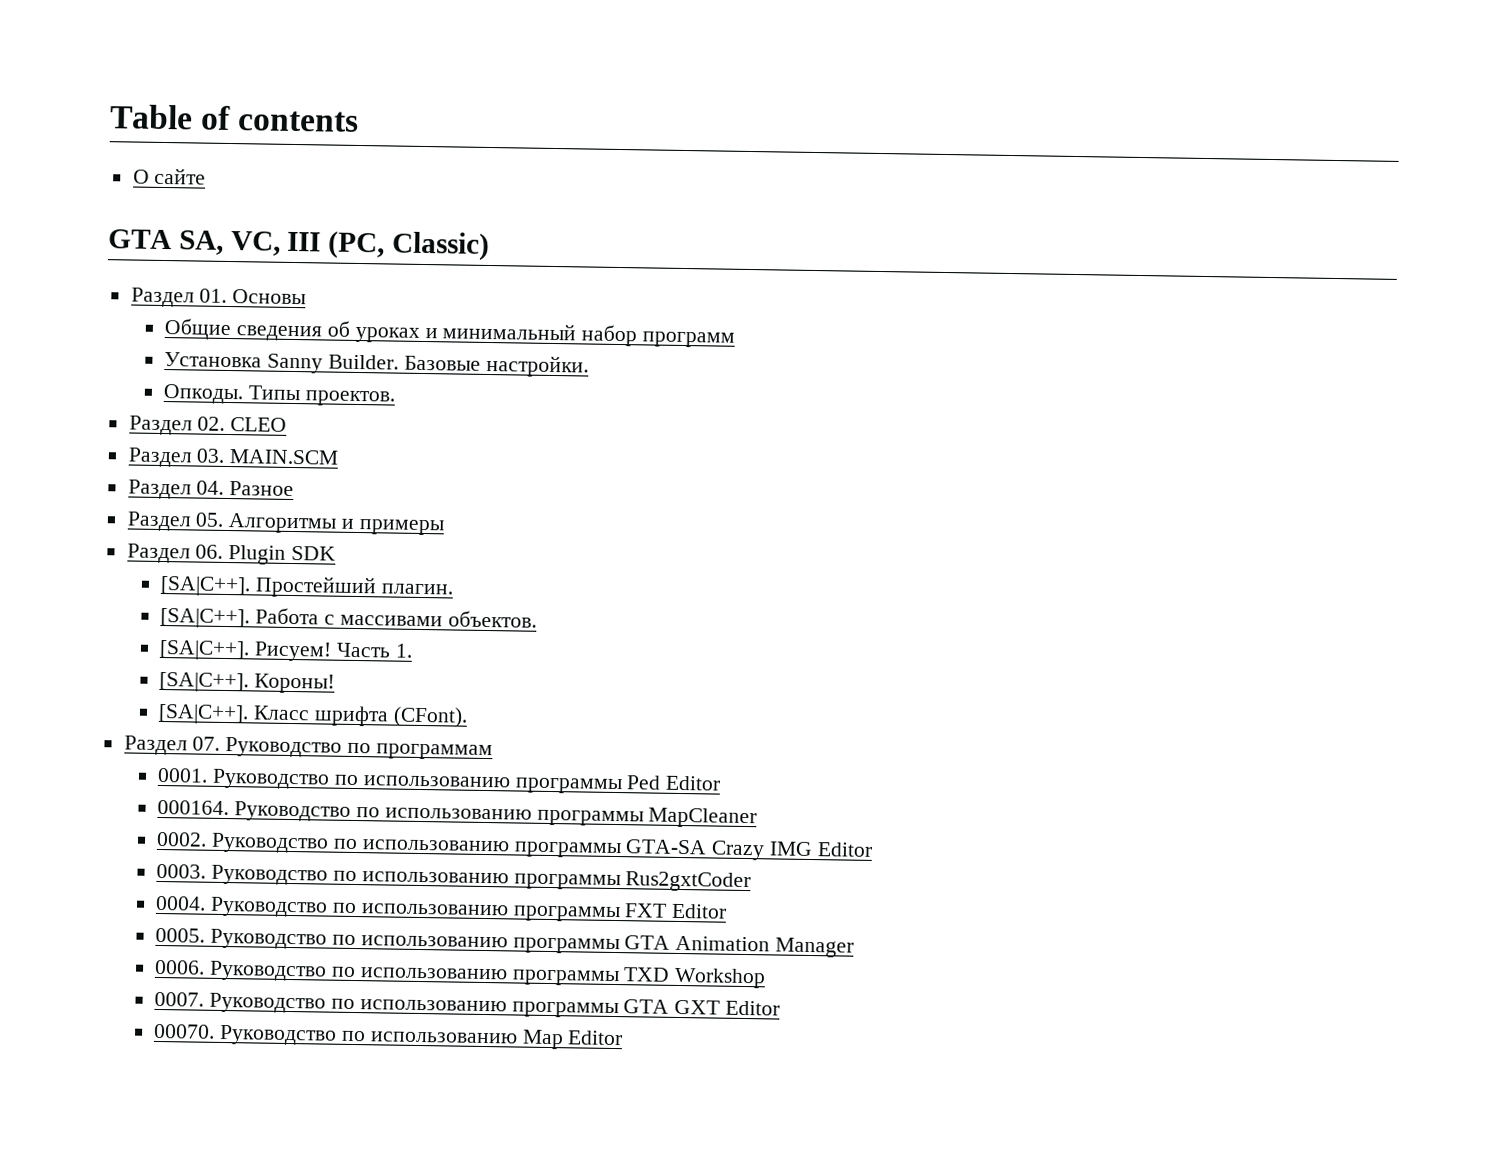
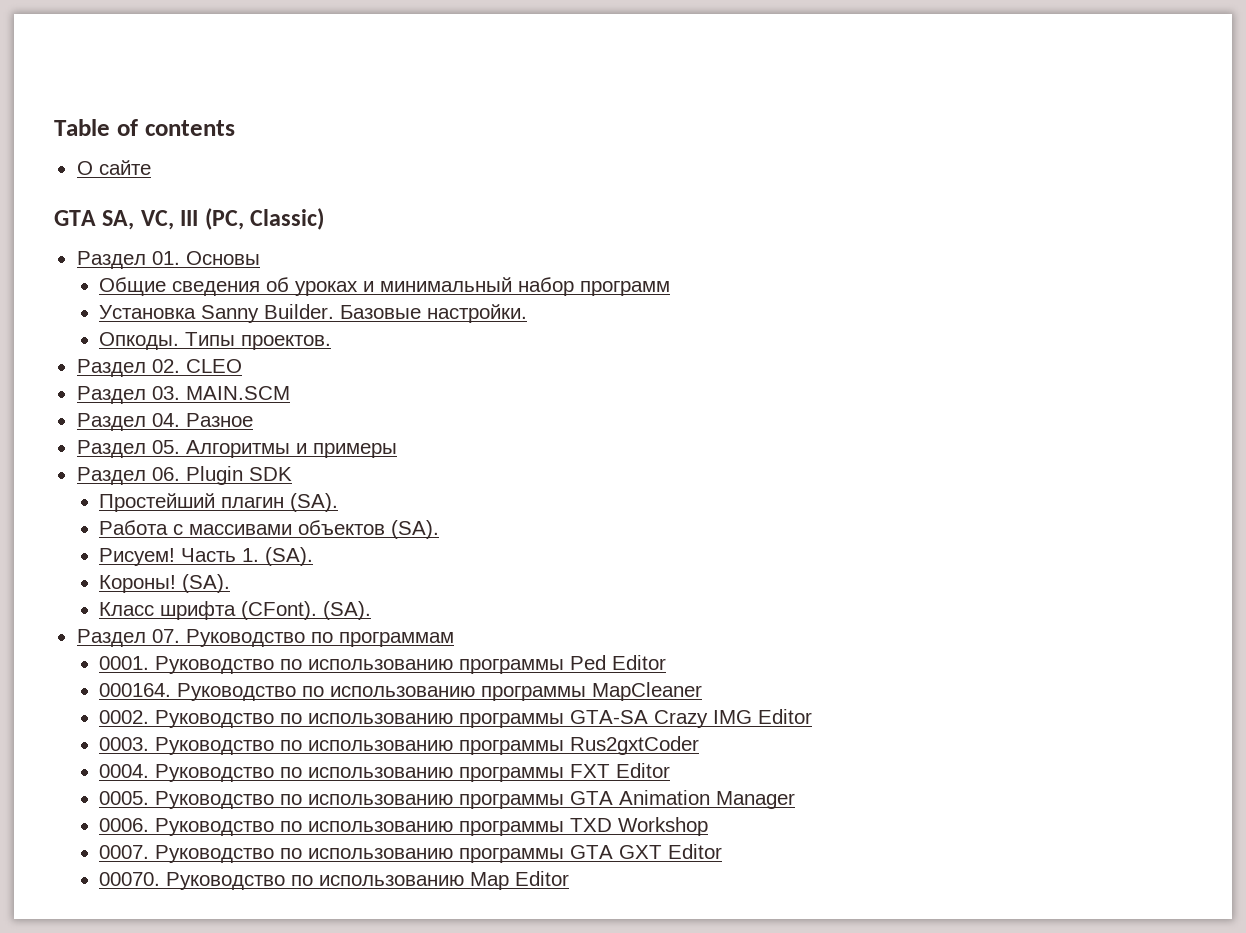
- [SA|C++]. Простейший плагин.
- [SA|C++]. Работа с массивами объектов.
- [SA|C++]. Рисуем!
+ Простейший плагин (SA).
+ Работа с массивами объектов (SA).
+ Рисуем!
- Часть 1.
- [SA|C++]. Короны!
- [SA|C++]. Класс шрифта (CFont).
+ Часть 1. (SA).
+ Короны! (SA).
+ Класс шрифта (CFont). (SA).

